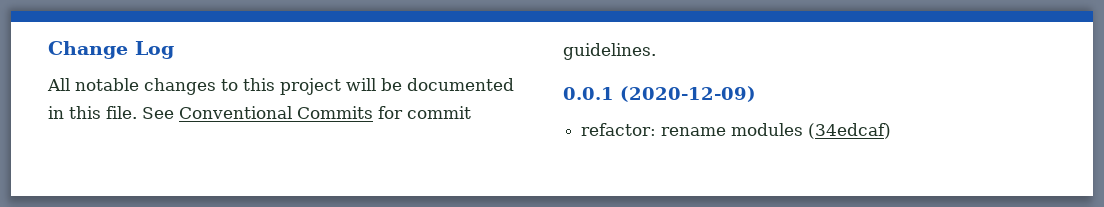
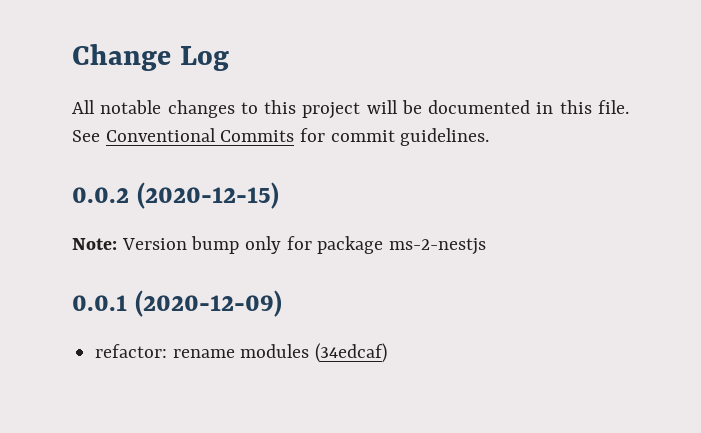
+ 0.0.2 (2020-12-15)
+ Note: Version bump only for package ms-2-nestjs

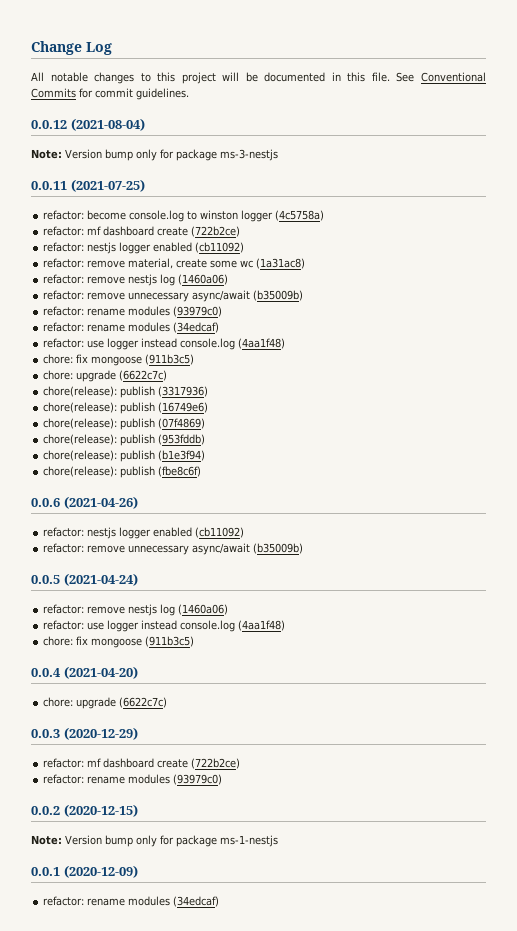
+ 0.0.12 (2021-08-04)
+ Note: Version bump only for package ms-3-nestjs
+ 0.0.11 (2021-07-25)
+ refactor: become console.log to winston logger (4c5758a)
+ refactor: mf dashboard create (722b2ce)
+ refactor: nestjs logger enabled (cb11092)
+ refactor: remove material, create some wc (1a31ac8)
+ refactor: remove nestjs log (1460a06)
+ refactor: remove unnecessary async/await (b35009b)
+ refactor: rename modules (93979c0)
+ refactor: rename modules (34edcaf)
+ refactor: use logger instead console.log (4aa1f48)
+ chore: fix mongoose (911b3c5)
+ chore: upgrade (6622c7c)
+ chore(release): publish (3317936)
+ chore(release): publish (16749e6)
+ chore(release): publish (07f4869)
+ chore(release): publish (953fddb)
+ chore(release): publish (b1e3f94)
+ chore(release): publish (fbe8c6f)
+ 0.0.6 (2021-04-26)
+ refactor: nestjs logger enabled (cb11092)
+ refactor: remove unnecessary async/await (b35009b)
+ 0.0.5 (2021-04-24)
+ refactor: remove nestjs log (1460a06)
+ refactor: use logger instead console.log (4aa1f48)
+ chore: fix mongoose (911b3c5)
+ 0.0.4 (2021-04-20)
+ chore: upgrade (6622c7c)
+ 0.0.3 (2020-12-29)
+ refactor: mf dashboard create (722b2ce)
+ refactor: rename modules (93979c0)
- Note: Version bump only for package ms-2-nestjs
+ Note: Version bump only for package ms-1-nestjs

